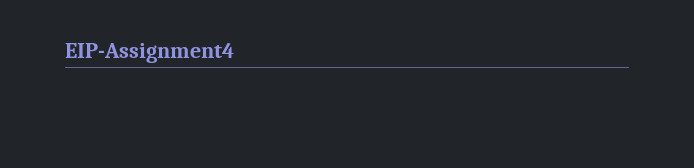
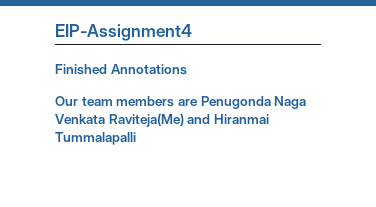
+ Finished Annotations
+ Our team members are Penugonda Naga Venkata Raviteja(Me) and Hiranmai Tummalapalli

